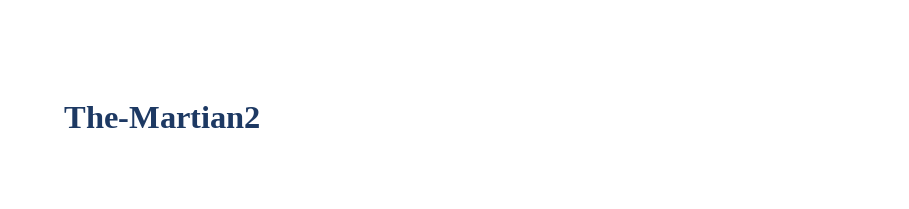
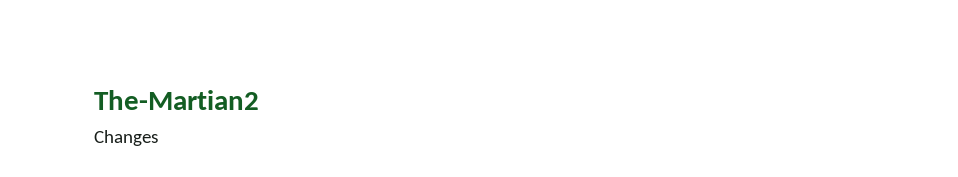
+ Changes

